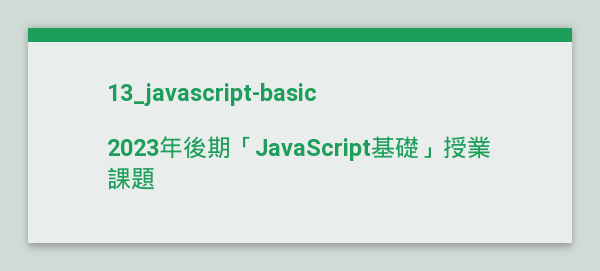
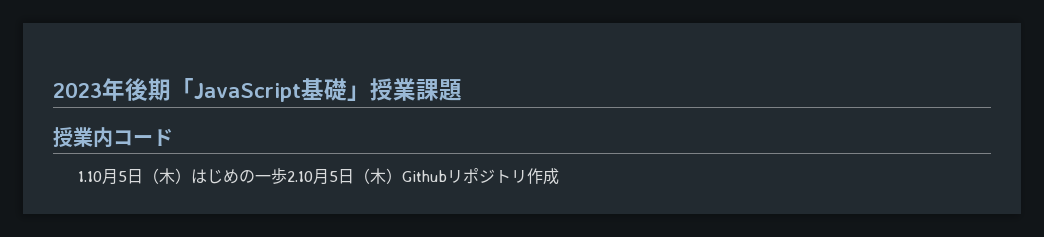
- 13_javascript-basic
+ 授業内コード
+ 1.10月5日（木）はじめの一歩2.10月5日（木）Githubリポジトリ作成

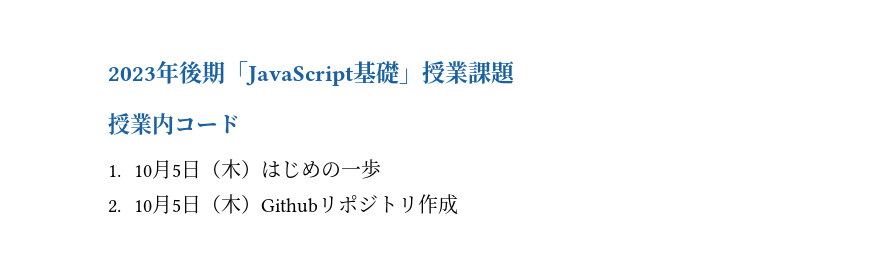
- 1.10月5日（木）はじめの一歩2.10月5日（木）Githubリポジトリ作成
+ 1. 10月5日（木）はじめの一歩
+ 2. 10月5日（木）Githubリポジトリ作成

